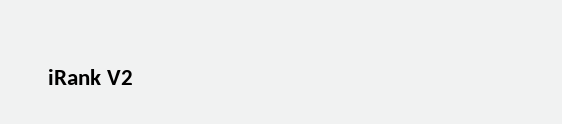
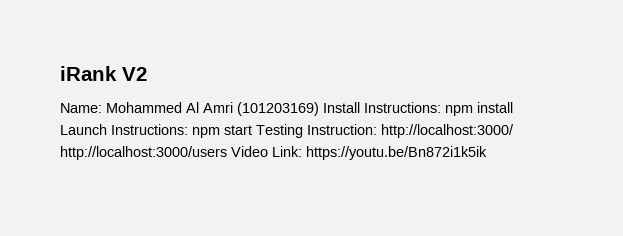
+ Name: Mohammed Al Amri (101203169) Install Instructions: npm install Launch Instructions: npm start Testing Instruction: http://localhost:3000/ http://localhost:3000/users Video Link: https://youtu.be/Bn872i1k5ik

